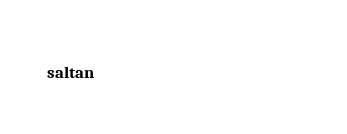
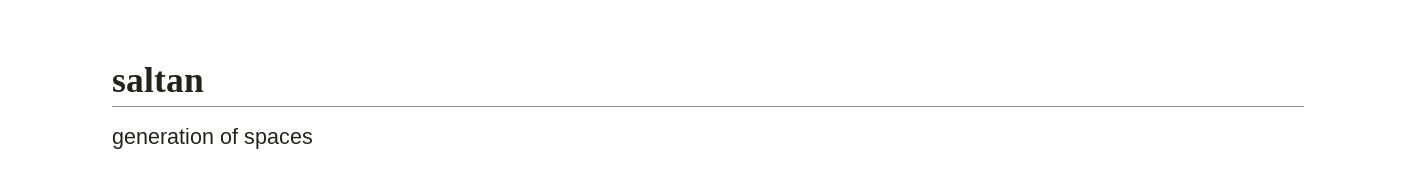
+ generation of spaces

